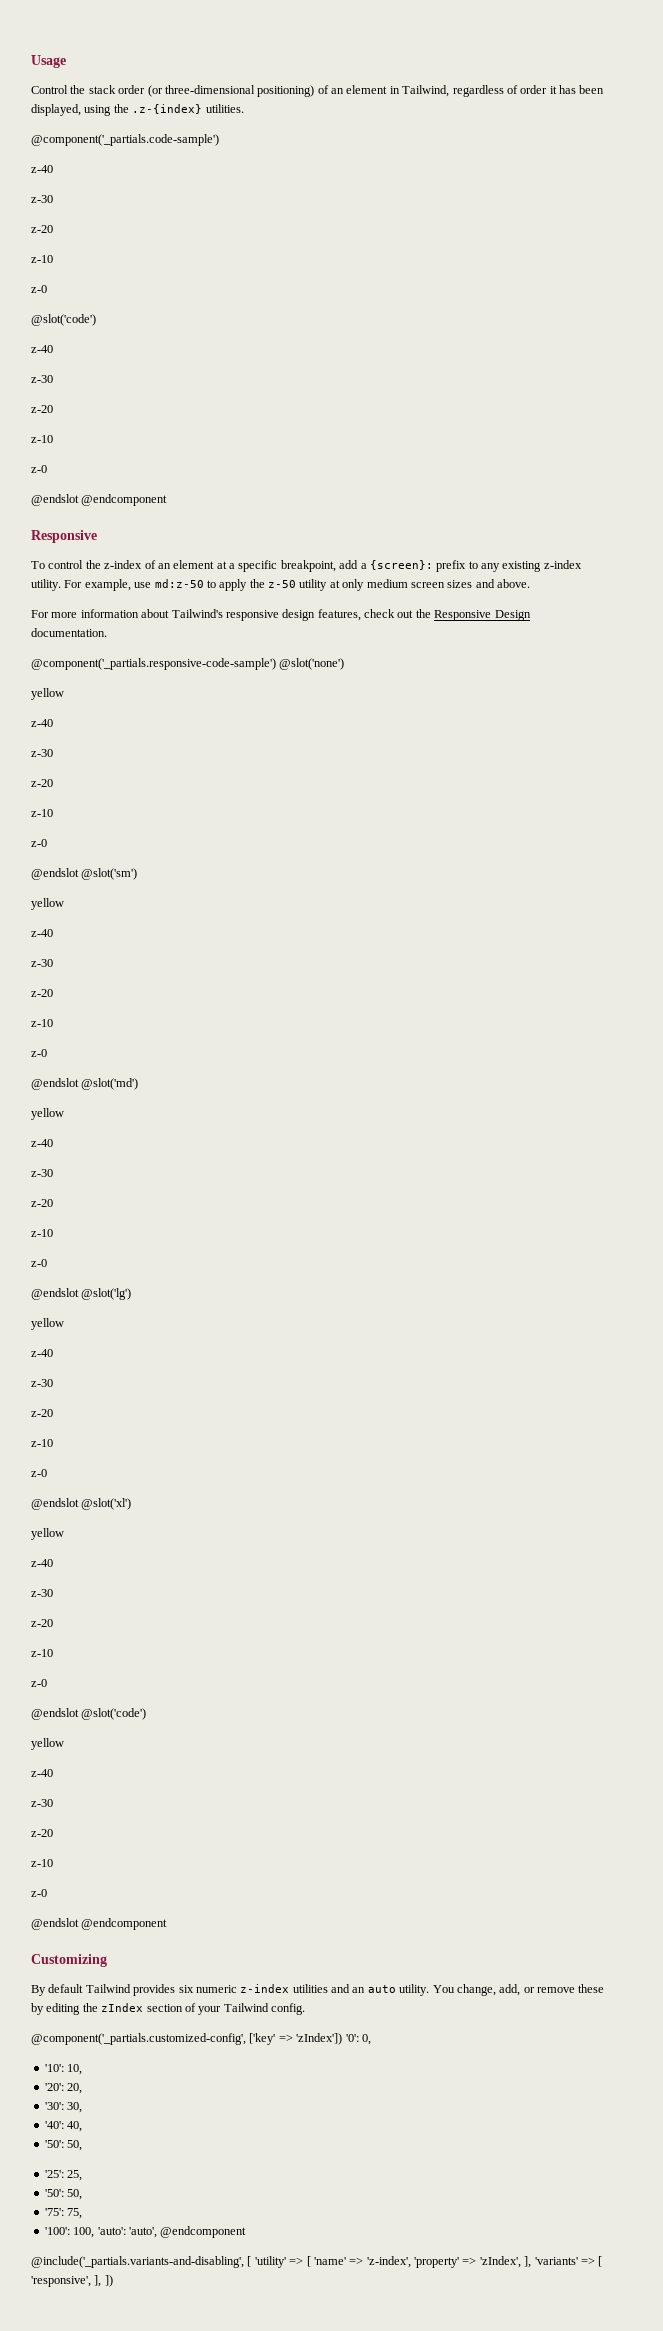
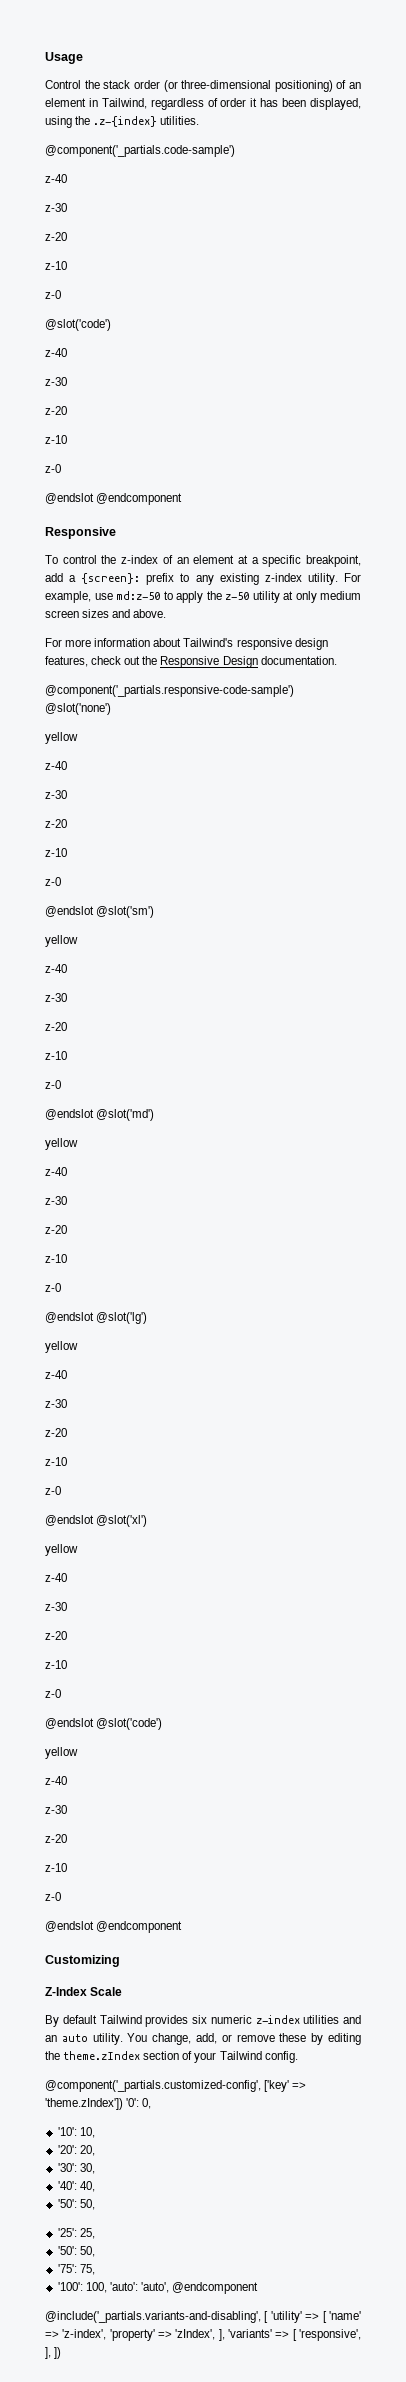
+ Z-Index Scale
- You change, add, or remove these by editing the zIndex section of your Tailwind config.
+ You change, add, or remove these by editing the theme.zIndex section of your Tailwind config.
- @component('_partials.customized-config', ['key' => 'zIndex']) '0': 0,
+ @component('_partials.customized-config', ['key' => 'theme.zIndex']) '0': 0,

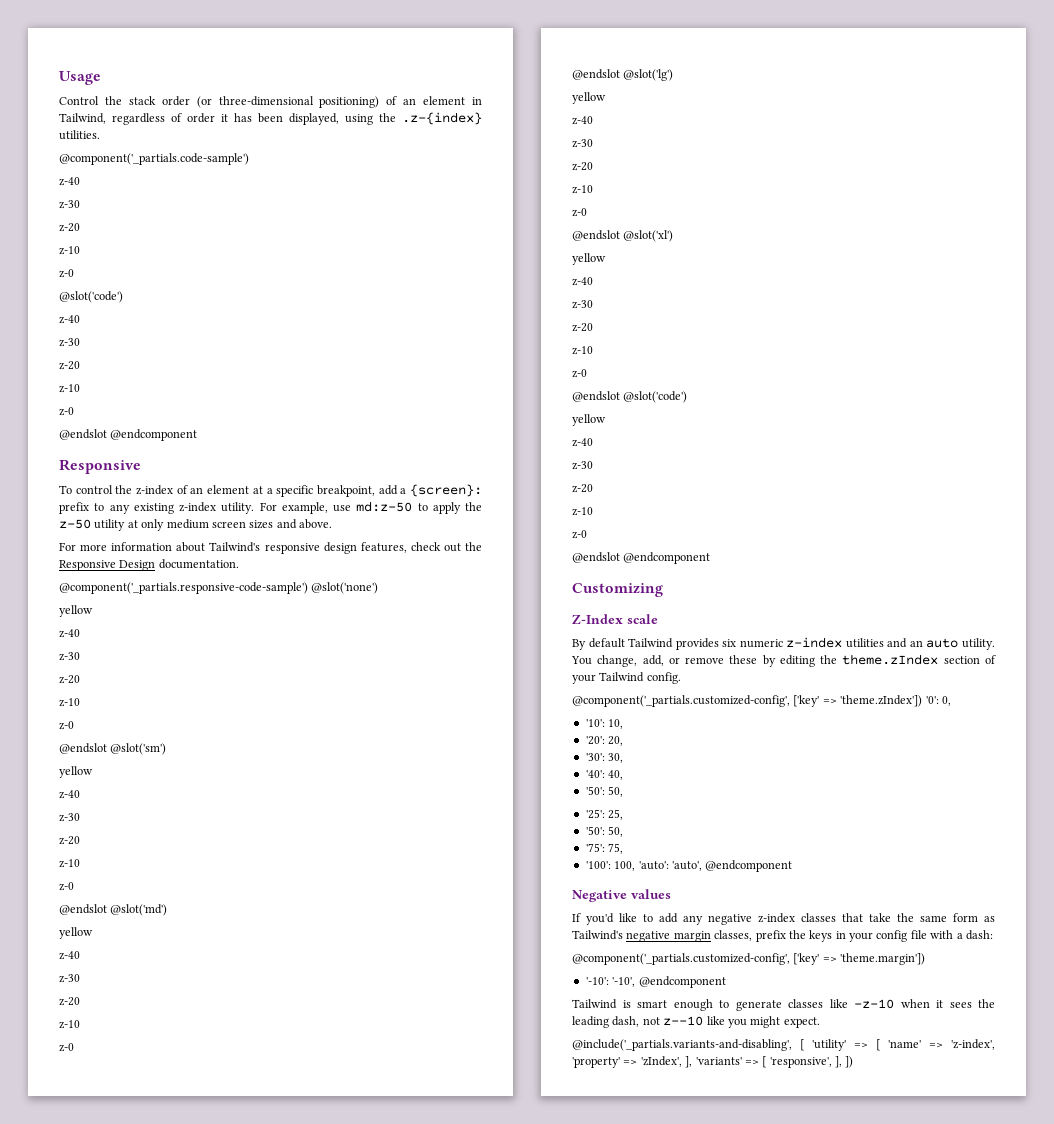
- Z-Index Scale
+ Z-Index scale
+ Negative values
+ If you'd like to add any negative z-index classes that take the same form as Tailwind's negative margin classes, prefix the keys in your config file with a dash:
+ @component('_partials.customized-config', ['key' => 'theme.margin'])
+ '-10': '-10', @endcomponent
+ Tailwind is smart enough to generate classes like -z-10 when it sees the leading dash, not z--10 like you might expect.

